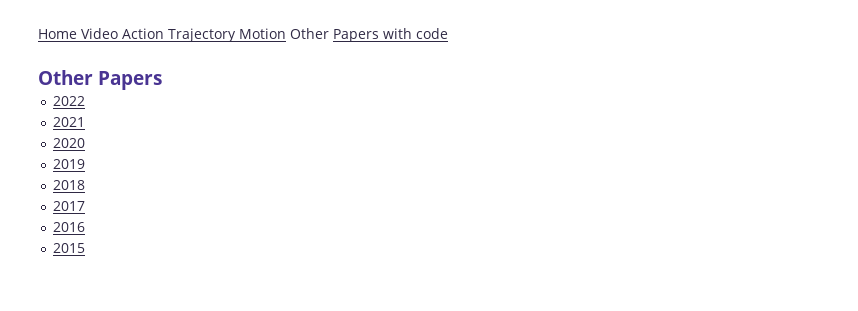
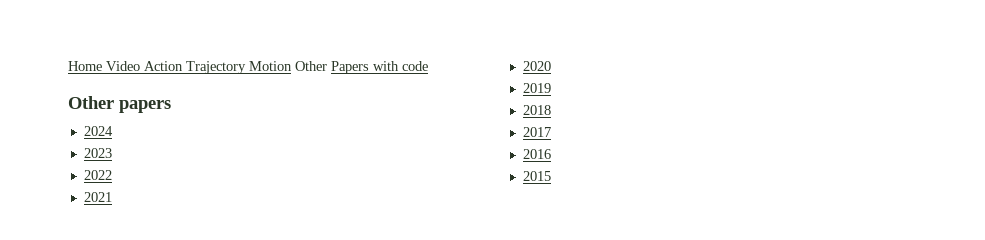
  Home Video Action Trajectory Motion Other Papers with code
- Other Papers
+ Other papers
+ 2024
+ 2023

